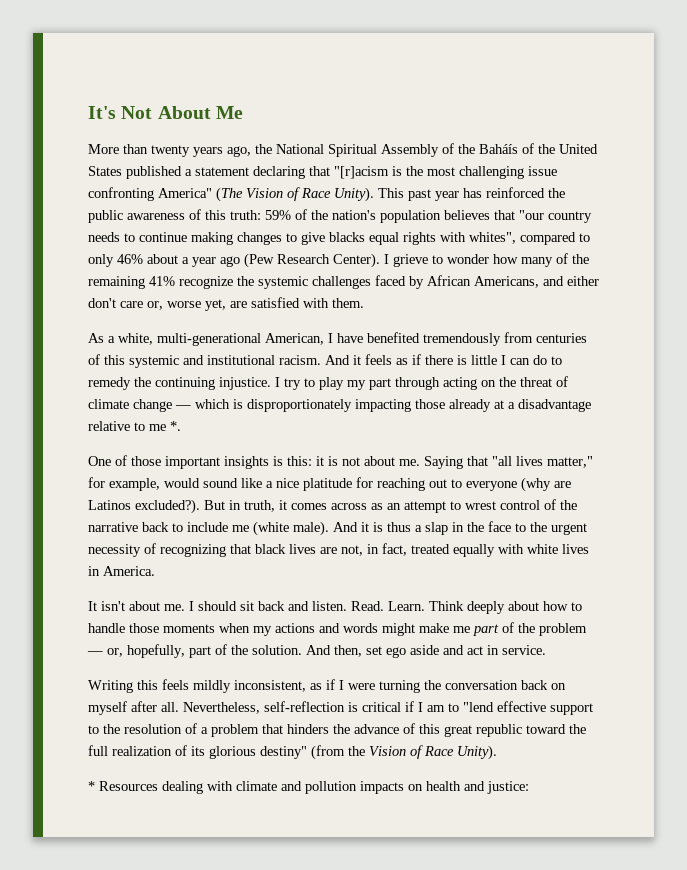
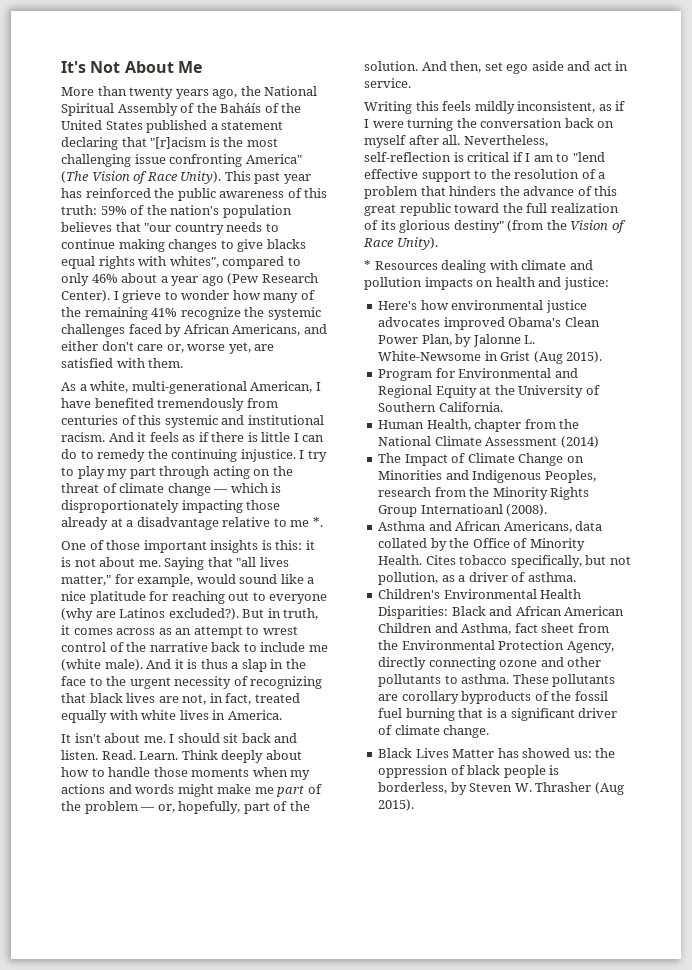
+ Here's how environmental justice advocates improved Obama's Clean Power Plan, by Jalonne L. White-Newsome in Grist (Aug 2015).
+ Program for Environmental and Regional Equity at the University of Southern California.
+ Human Health, chapter from the National Climate Assessment (2014)
+ The Impact of Climate Change on Minorities and Indigenous Peoples, research from the Minority Rights Group Internatioanl (2008).
+ Asthma and African Americans, data collated by the Office of Minority Health. Cites tobacco specifically, but not pollution, as a driver of asthma.
+ Children's Environmental Health Disparities: Black and African American Children and Asthma, fact sheet from the Environmental Protection Agency, directly connecting ozone and other pollutants to asthma. These pollutants are corollary byproducts of the fossil fuel burning that is a significant driver of climate change.
+ Black Lives Matter has showed us: the oppression of black people is borderless, by Steven W. Thrasher (Aug 2015).

